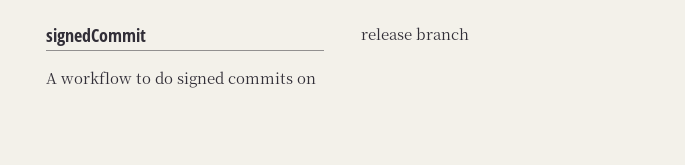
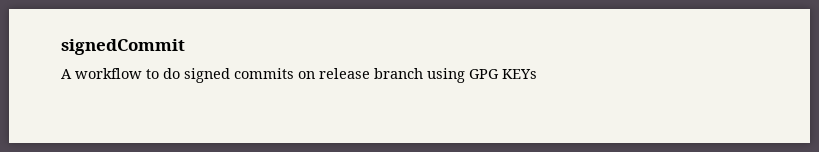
- A workflow to do signed commits on release branch
+ A workflow to do signed commits on release branch using GPG KEYs

